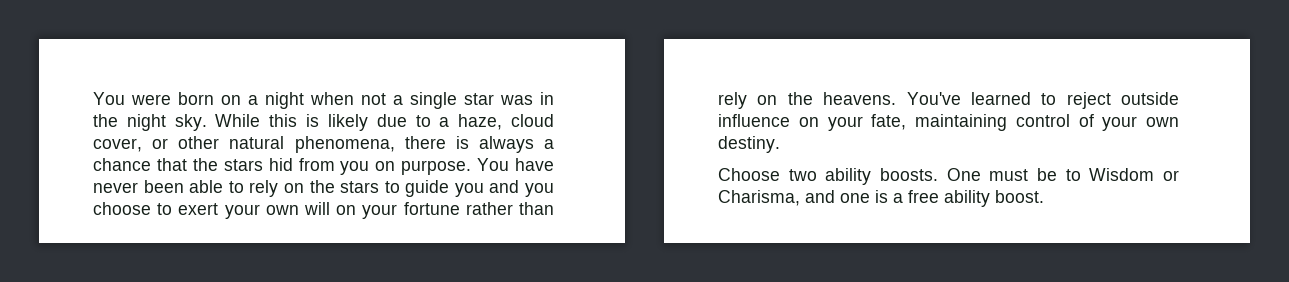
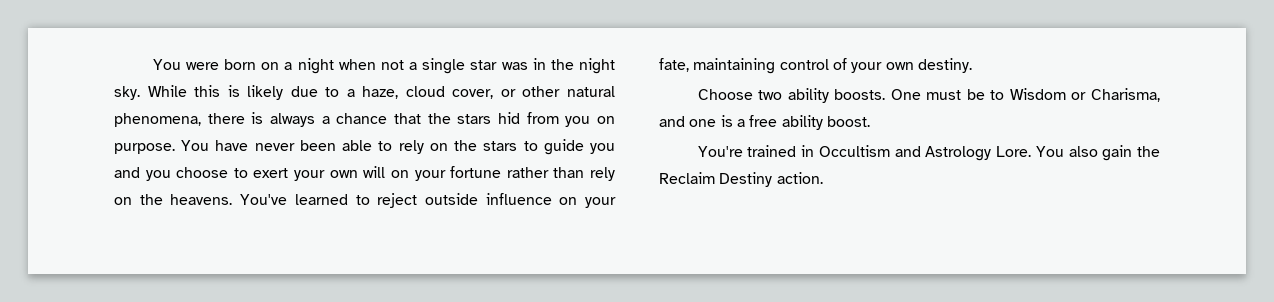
+ You're trained in Occultism and Astrology Lore. You also gain the Reclaim Destiny action.

